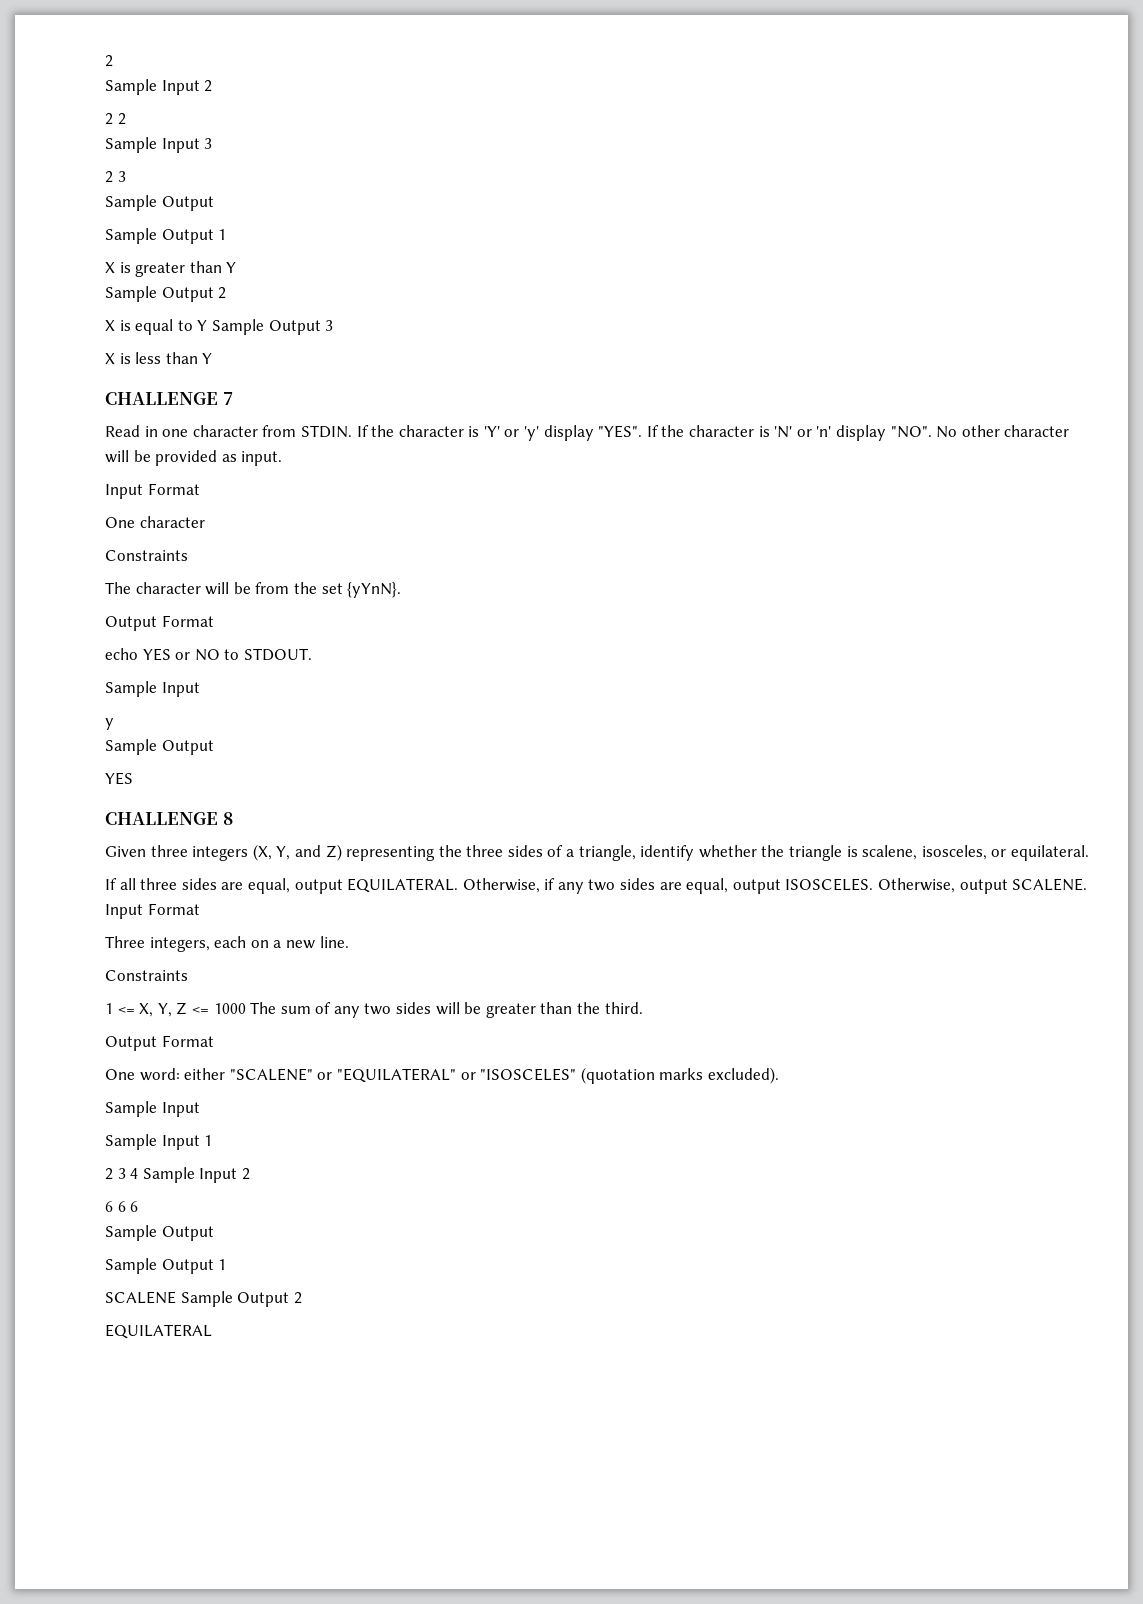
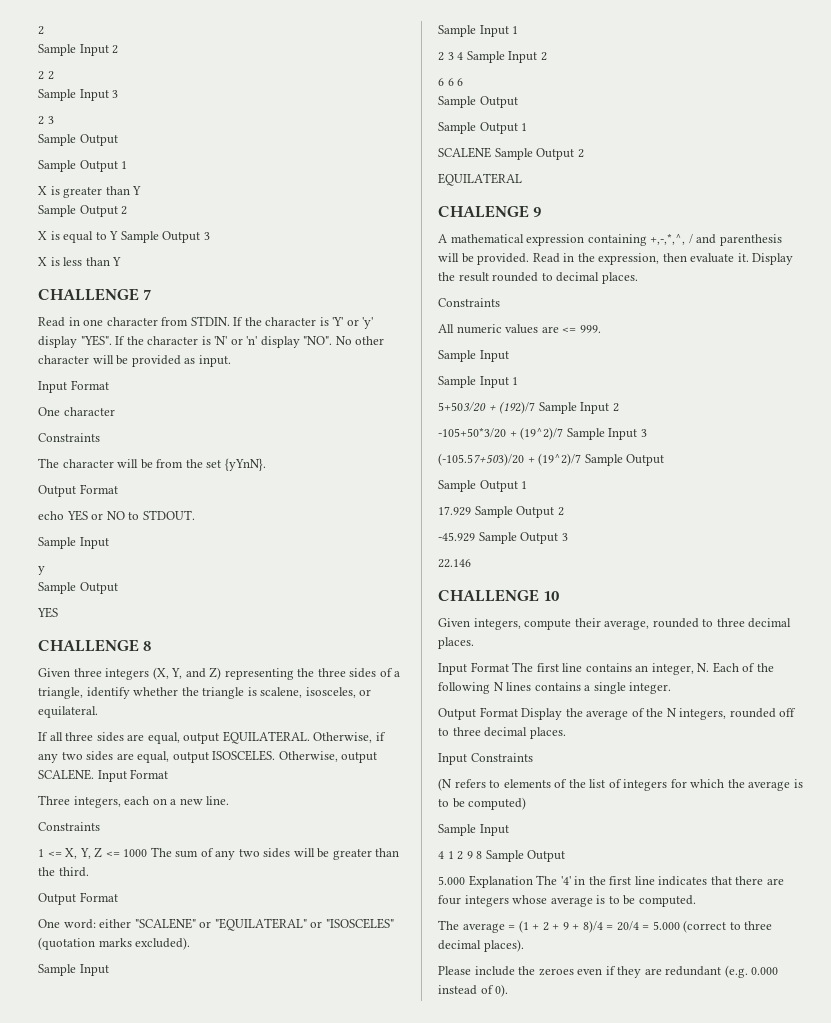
+ CHALENGE 9
+ A mathematical expression containing +,-,*,^, / and parenthesis will be provided. Read in the expression, then evaluate it. Display the result rounded to decimal places.
+ Constraints
+ All numeric values are <= 999.
+ Sample Input
+ Sample Input 1
+ 5+503/20 + (192)/7 Sample Input 2
+ -105+50*3/20 + (19^2)/7 Sample Input 3
+ (-105.57+503)/20 + (19^2)/7 Sample Output
+ Sample Output 1
+ 17.929 Sample Output 2
+ -45.929 Sample Output 3
+ 22.146
+ CHALLENGE 10
+ Given integers, compute their average, rounded to three decimal places.
+ Input Format The first line contains an integer, N. Each of the following N lines contains a single integer.
+ Output Format Display the average of the N integers, rounded off to three decimal places.
+ Input Constraints
+ (N refers to elements of the list of integers for which the average is to be computed)
+ Sample Input
+ 4 1 2 9 8 Sample Output
+ 5.000 Explanation The '4' in the first line indicates that there are four integers whose average is to be computed.
+ The average = (1 + 2 + 9 + 8)/4 = 20/4 = 5.000 (correct to three decimal places).
+ Please include the zeroes even if they are redundant (e.g. 0.000 instead of 0).

